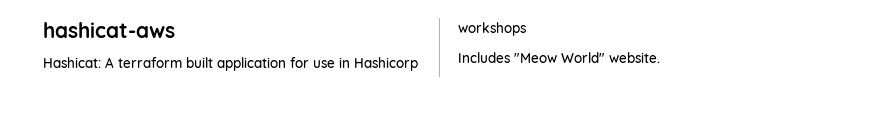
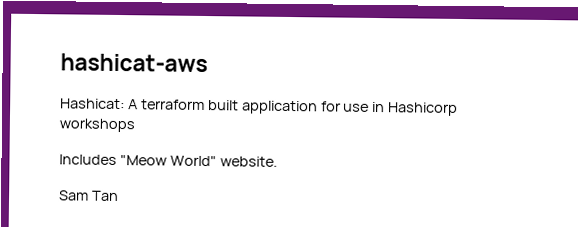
+ Sam Tan

